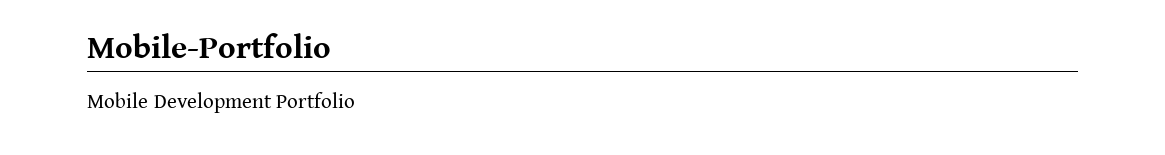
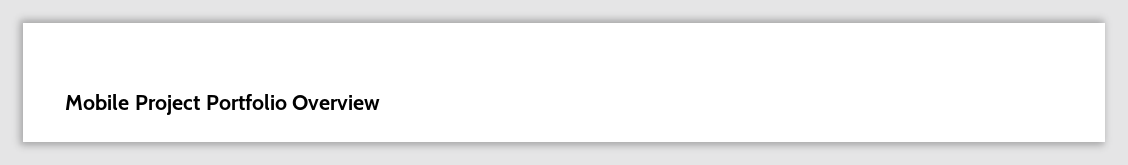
- Mobile-Portfolio
- Mobile Development Portfolio
+ Mobile Project Portfolio Overview

